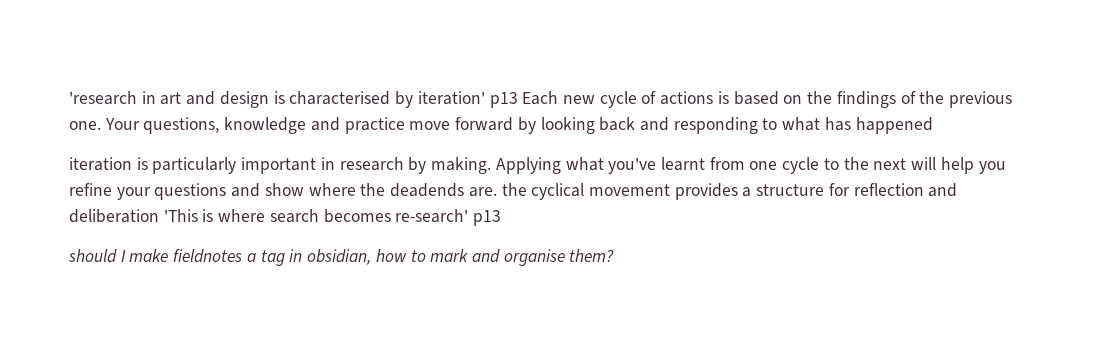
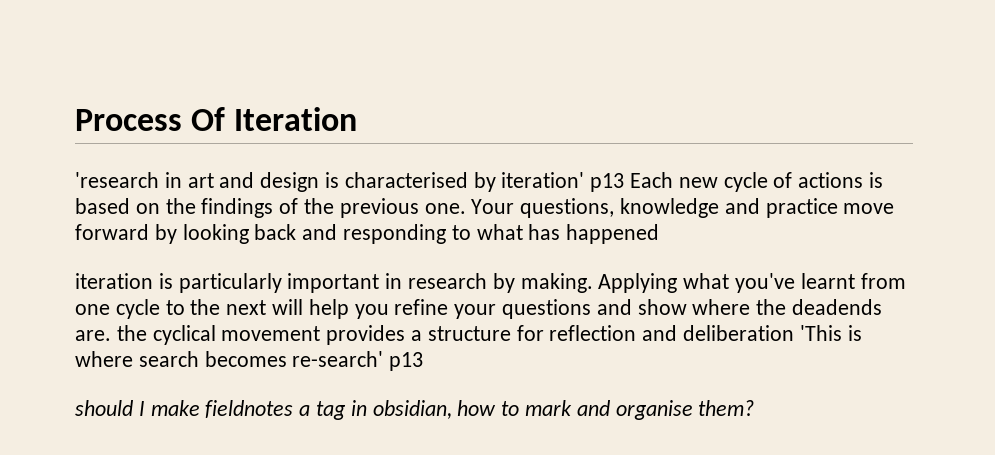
+ Process Of Iteration

